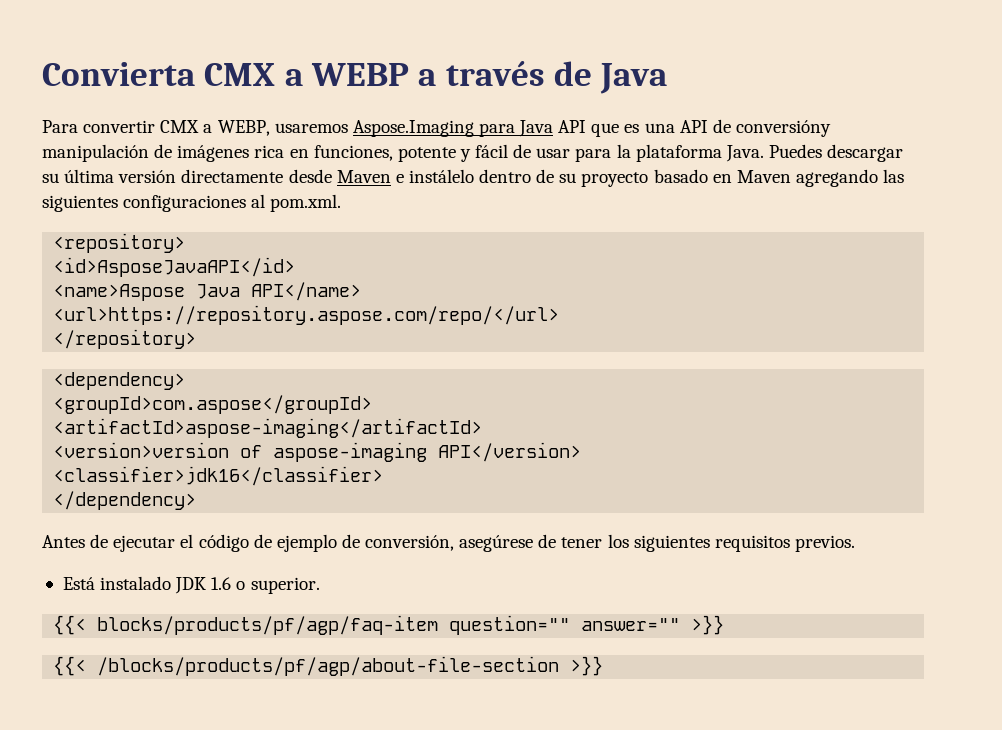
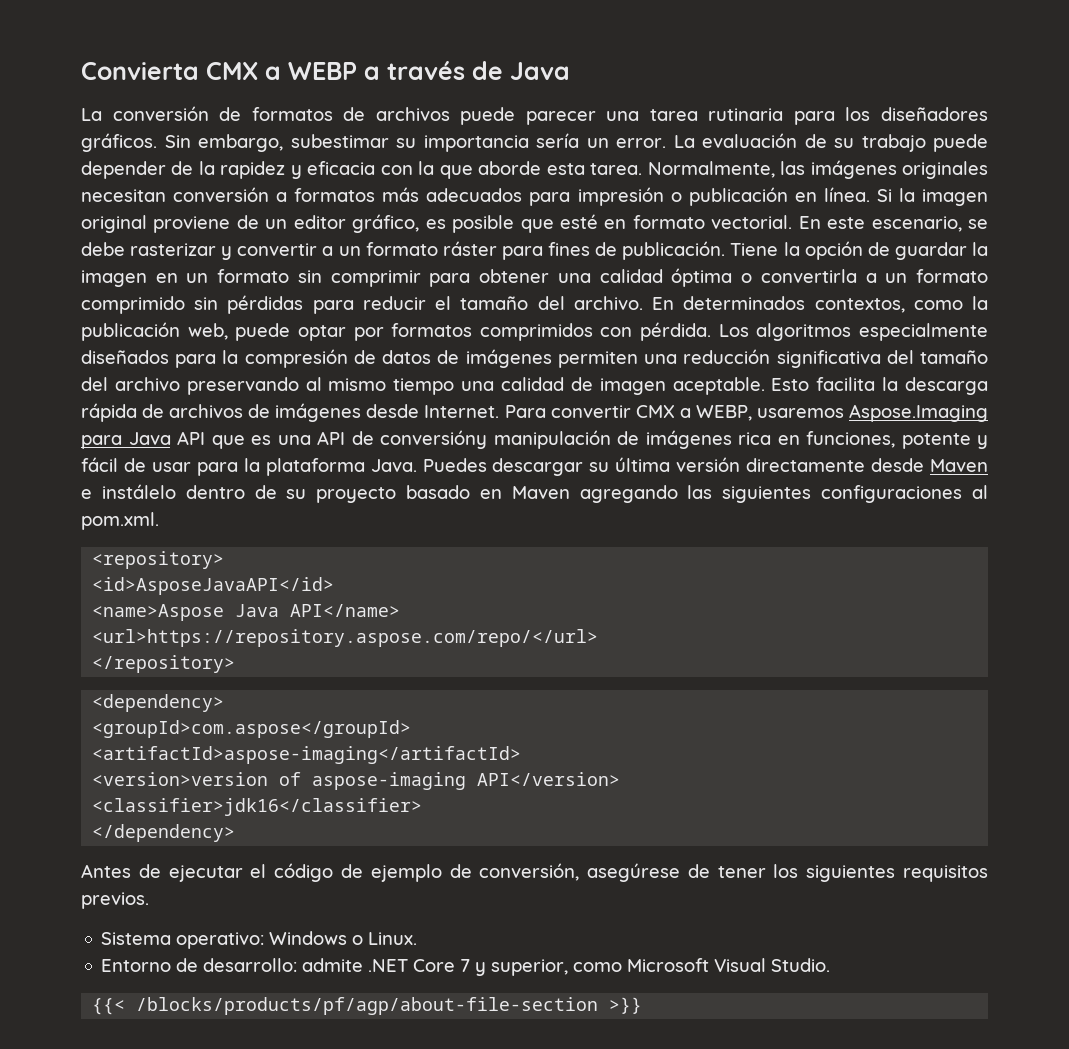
+ La conversión de formatos de archivos puede parecer una tarea rutinaria para los diseñadores gráficos. Sin embargo, subestimar su importancia sería un error. La evaluación de su trabajo puede depender de la rapidez y eficacia con la que aborde esta tarea. Normalmente, las imágenes originales necesitan conversión a formatos más adecuados para impresión o publicación en línea. Si la imagen original proviene de un editor gráfico, es posible que esté en formato vectorial. En este escenario, se debe rasterizar y convertir a un formato ráster para fines de publicación. Tiene la opción de guardar la imagen en un formato sin comprimir para obtener una calidad óptima o convertirla a un formato comprimido sin pérdidas para reducir el tamaño del archivo. En determinados contextos, como la publicación web, puede optar por formatos comprimidos con pérdida. Los algoritmos especialmente diseñados para la compresión de datos de imágenes permiten una reducción significativa del tamaño del archivo preservando al mismo tiempo una calidad de imagen aceptable. Esto facilita la descarga rápida de archivos de imágenes desde Internet.
- Está instalado JDK 1.6 o superior.
- {{< blocks/products/pf/agp/faq-item question="" answer="" >}}
+ Sistema operativo: Windows o Linux.
+ Entorno de desarrollo: admite .NET Core 7 y superior, como Microsoft Visual Studio.

